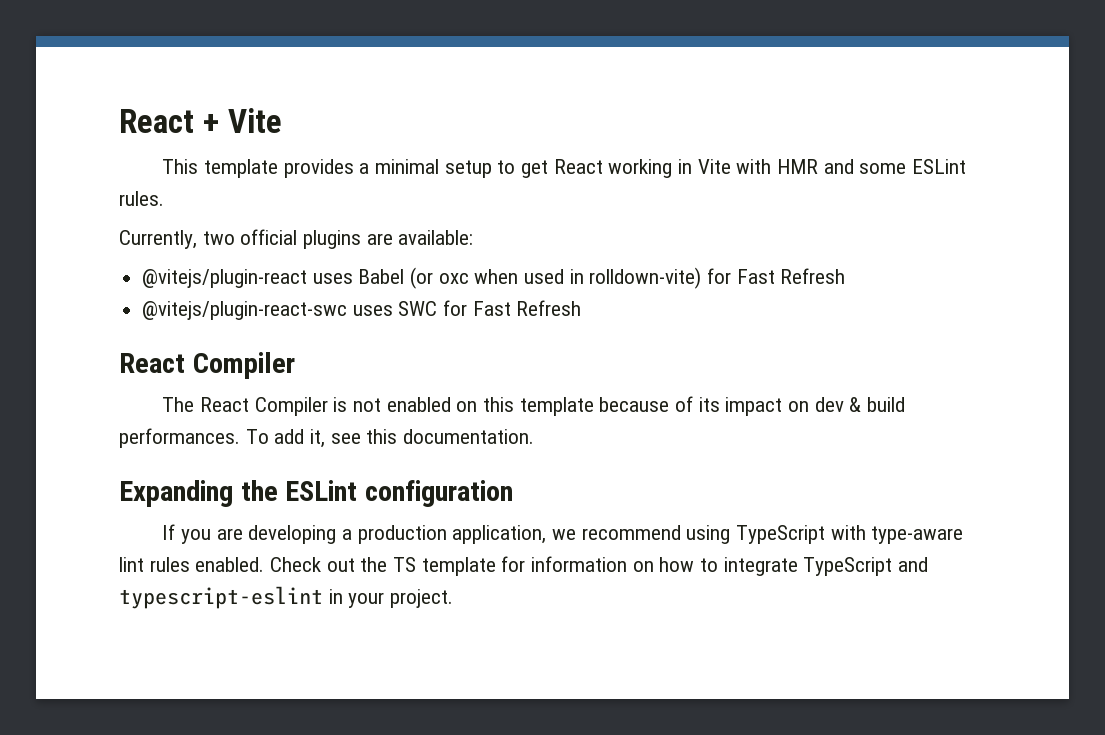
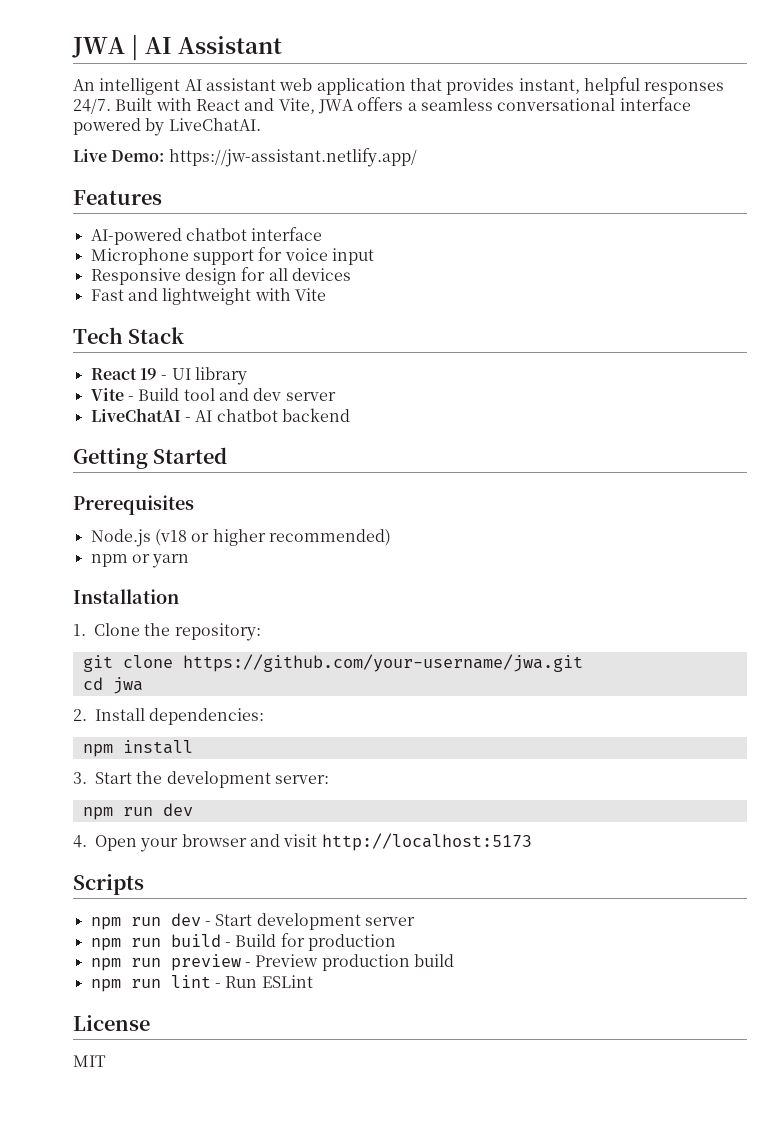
- React + Vite
- This template provides a minimal setup to get React working in Vite with HMR and some ESLint rules.
- Currently, two official plugins are available:
- @vitejs/plugin-react uses Babel (or oxc when used in rolldown-vite) for Fast Refresh
- @vitejs/plugin-react-swc uses SWC for Fast Refresh
- React Compiler
- The React Compiler is not enabled on this template because of its impact on dev & build performances. To add it, see this documentation.
- Expanding the ESLint configuration
- If you are developing a production application, we recommend using TypeScript with type-aware lint rules enabled. Check out the TS template for information on how to integrate TypeScript and typescript-eslint in your project.
+ JWA | AI Assistant
+ An intelligent AI assistant web application that provides instant, helpful responses 24/7. Built with React and Vite, JWA offers a seamless conversational interface powered by LiveChatAI.
+ Live Demo: https://jw-assistant.netlify.app/
+ Features
+ AI-powered chatbot interface
+ Microphone support for voice input
+ Responsive design for all devices
+ Fast and lightweight with Vite
+ Tech Stack
+ React 19 - UI library
+ Vite - Build tool and dev server
+ LiveChatAI - AI chatbot backend
+ Getting Started
+ Prerequisites
+ Node.js (v18 or higher recommended)
+ npm or yarn
+ Installation
+ 1. Clone the repository:
+ git clone https://github.com/your-username/jwa.git
+ cd jwa
+ 2. Install dependencies:
+ npm install
+ 3. Start the development server:
+ npm run dev
+ 4. Open your browser and visit http://localhost:5173
+ Scripts
+ npm run dev - Start development server
+ npm run build - Build for production
+ npm run preview - Preview production build
+ npm run lint - Run ESLint
+ License
+ MIT

